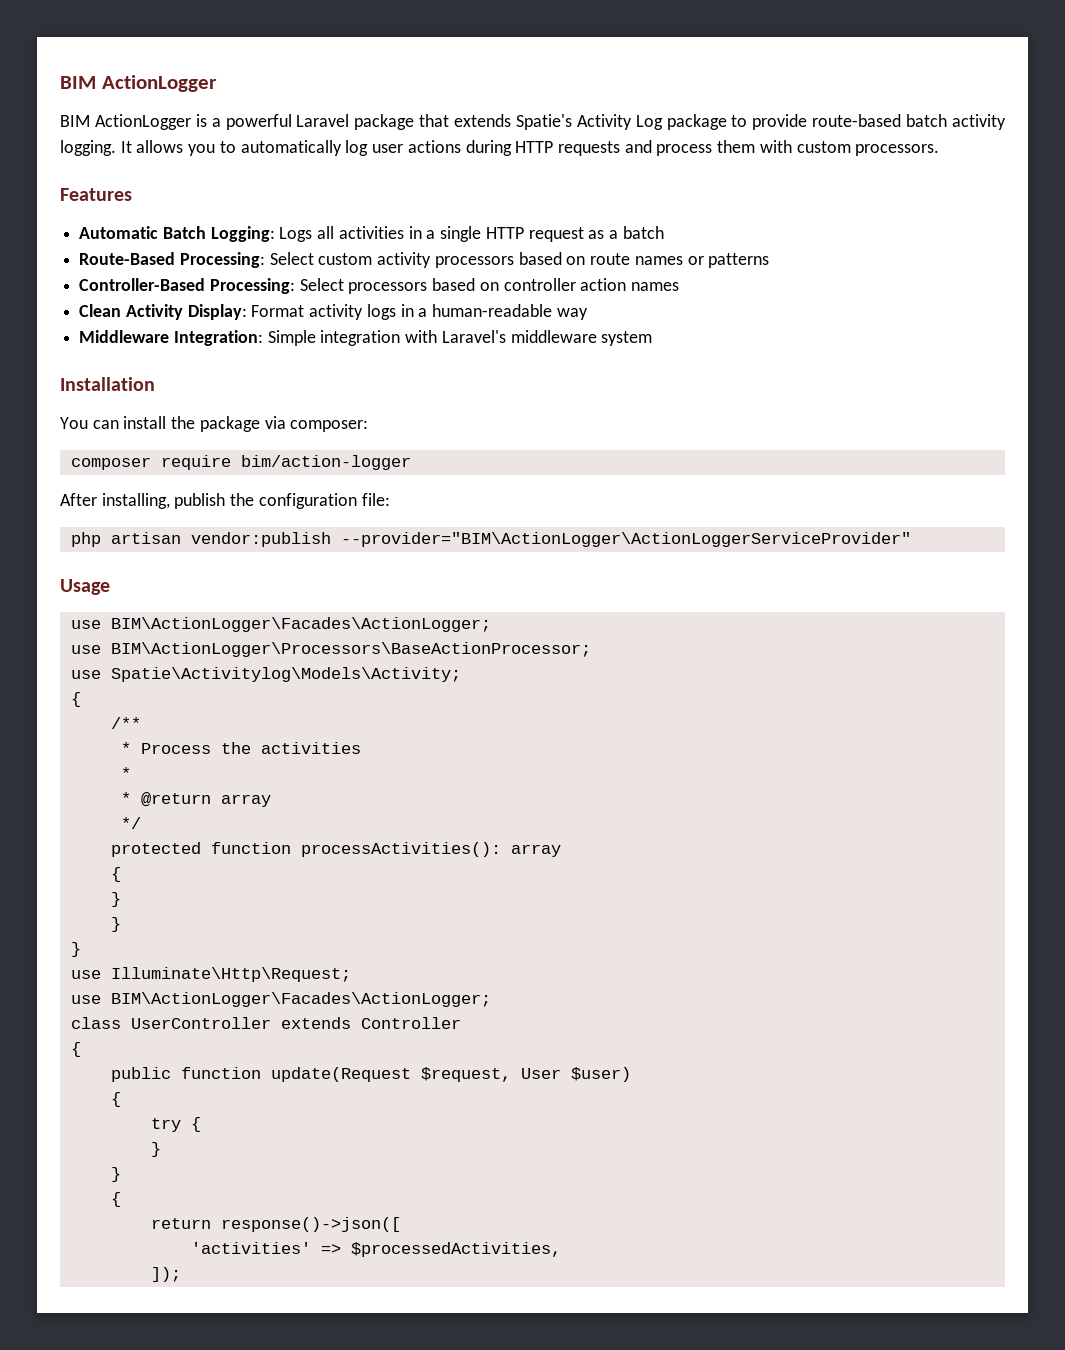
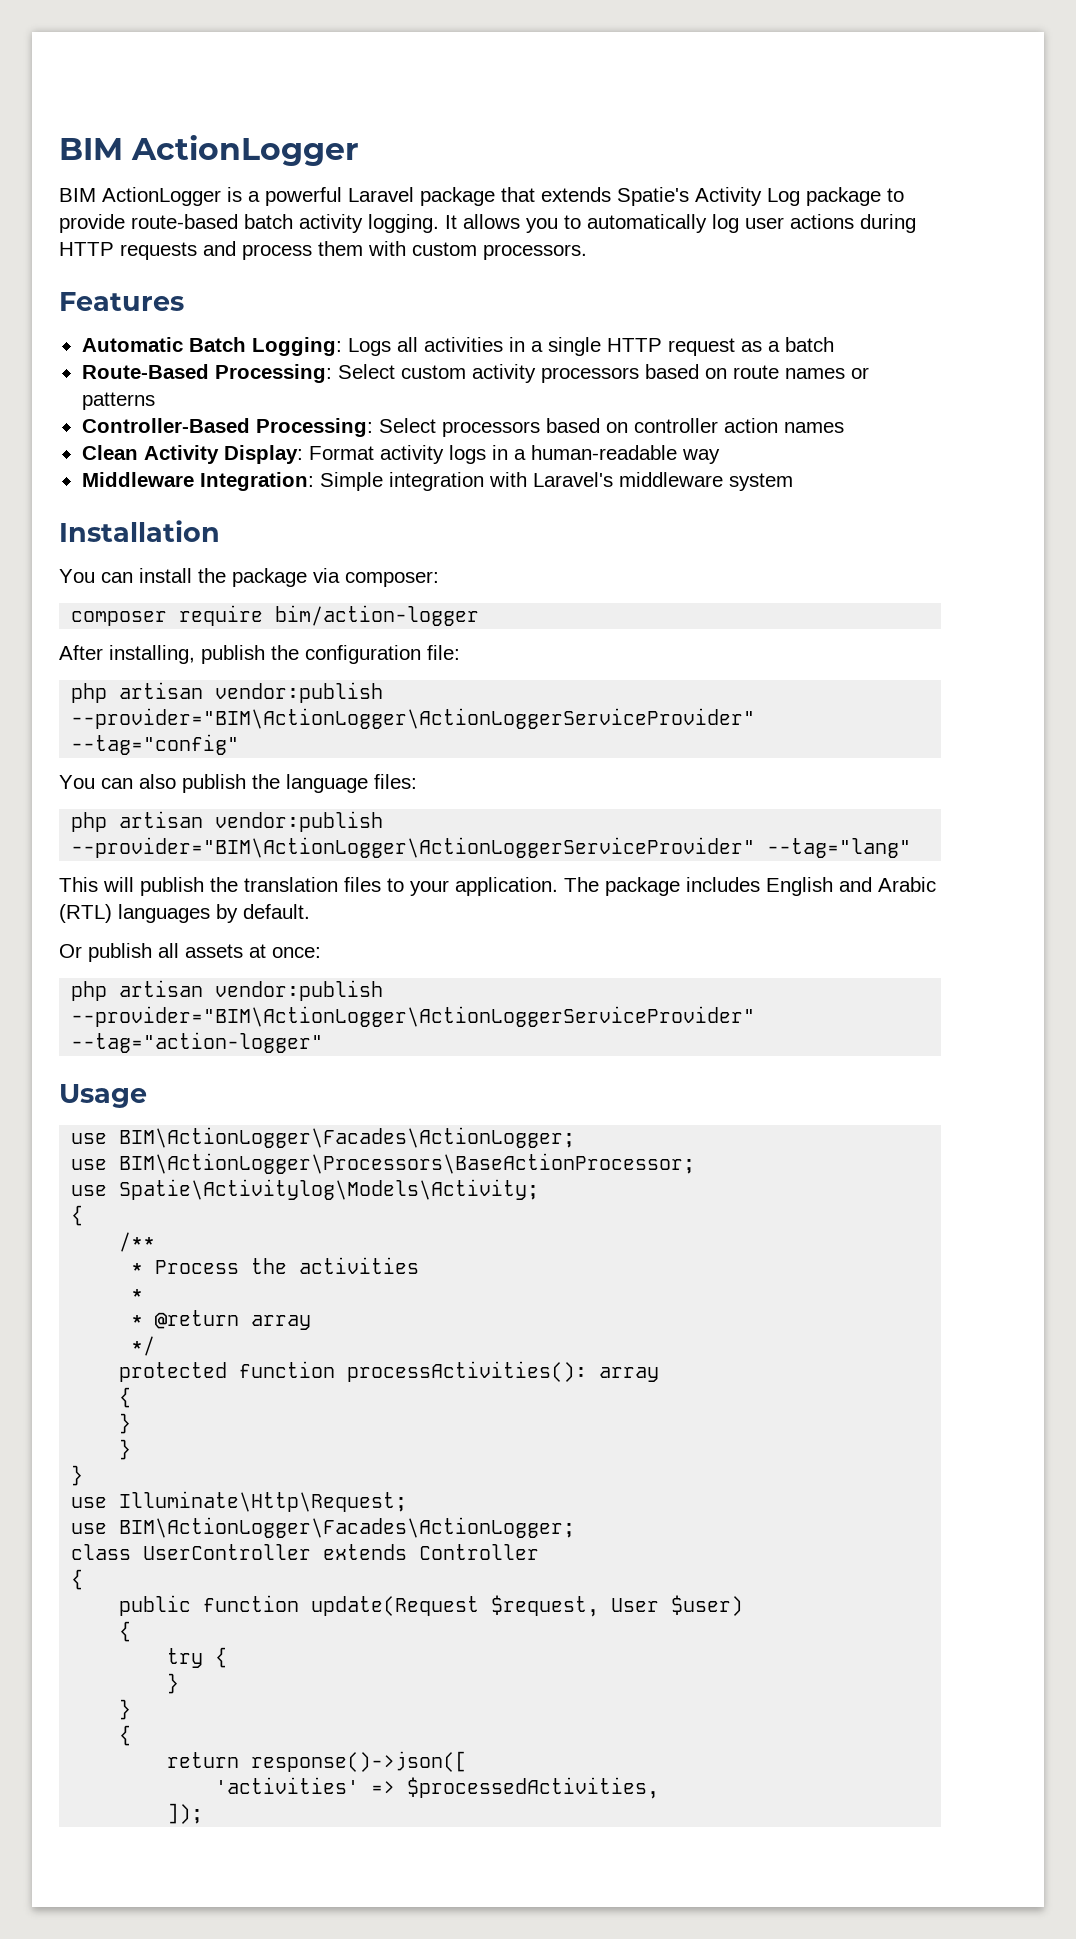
- php artisan vendor:publish --provider="BIM\ActionLogger\ActionLoggerServiceProvider"
+ php artisan vendor:publish --provider="BIM\ActionLogger\ActionLoggerServiceProvider" --tag="config"
+ You can also publish the language files:
+ php artisan vendor:publish --provider="BIM\ActionLogger\ActionLoggerServiceProvider" --tag="lang"
+ This will publish the translation files to your application. The package includes English and Arabic (RTL) languages by default.
+ Or publish all assets at once:
+ php artisan vendor:publish --provider="BIM\ActionLogger\ActionLoggerServiceProvider" --tag="action-logger"

